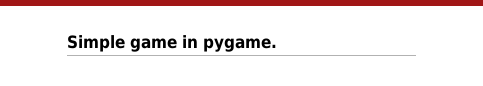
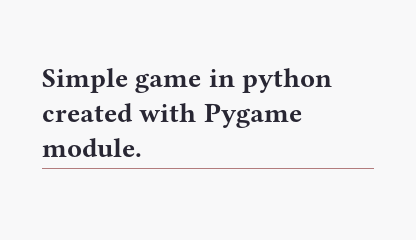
- Simple game in pygame.
+ Simple game in python created with Pygame module.

